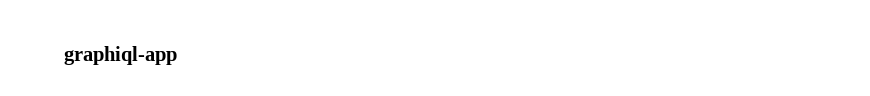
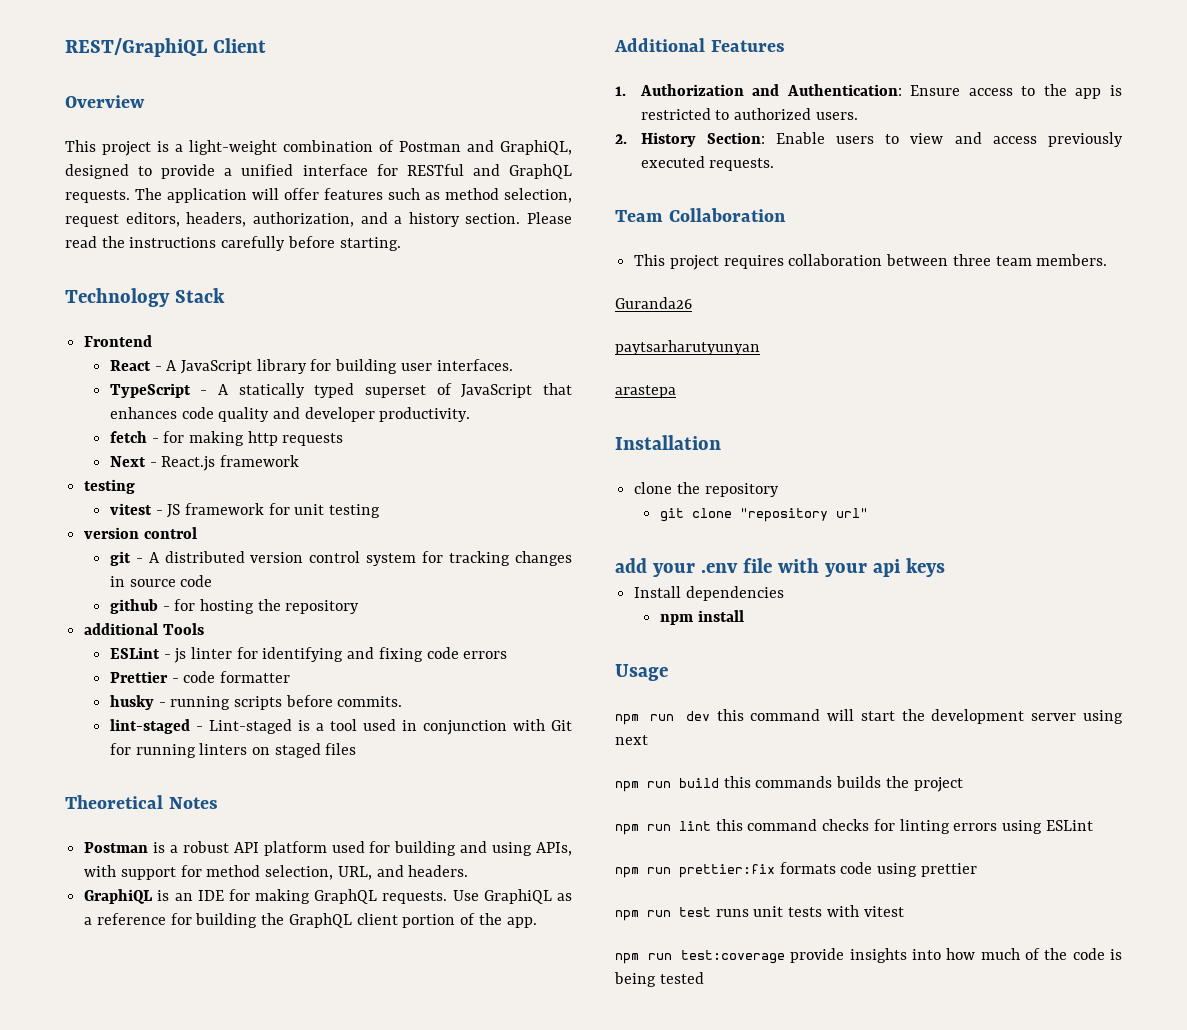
- graphiql-app
+ REST/GraphiQL Client
+ Overview
+ This project is a light-weight combination of Postman and GraphiQL, designed to provide a unified interface for RESTful and GraphQL requests. The application will offer features such as method selection, request editors, headers, authorization, and a history section. Please read the instructions carefully before starting.
+ Technology Stack
+ Frontend
+ React - A JavaScript library for building user interfaces.
+ TypeScript - A statically typed superset of JavaScript that enhances code quality and developer productivity.
+ fetch - for making http requests
+ Next - React.js framework
+ testing
+ vitest - JS framework for unit testing
+ version control
+ git - A distributed version control system for tracking changes in source code
+ github - for hosting the repository
+ additional Tools
+ ESLint - js linter for identifying and fixing code errors
+ Prettier - code formatter
+ husky - running scripts before commits.
+ lint-staged - Lint-staged is a tool used in conjunction with Git for running linters on staged files
+ Theoretical Notes
+ Postman is a robust API platform used for building and using APIs, with support for method selection, URL, and headers.
+ GraphiQL is an IDE for making GraphQL requests. Use GraphiQL as a reference for building the GraphQL client portion of the app.
+ Additional Features
+ 1. Authorization and Authentication: Ensure access to the app is restricted to authorized users.
+ 2. History Section: Enable users to view and access previously executed requests.
+ Team Collaboration
+ This project requires collaboration between three team members.
+ Guranda26
+ paytsarharutyunyan
+ arastepa
+ Installation
+ clone the repository
+ git clone "repository url"
+ add your .env file with your api keys
+ Install dependencies
+ npm install
+ Usage
+ npm run dev this command will start the development server using next
+ npm run build this commands builds the project
+ npm run lint this command checks for linting errors using ESLint
+ npm run prettier:fix formats code using prettier
+ npm run test runs unit tests with vitest
+ npm run test:coverage provide insights into how much of the code is being tested

